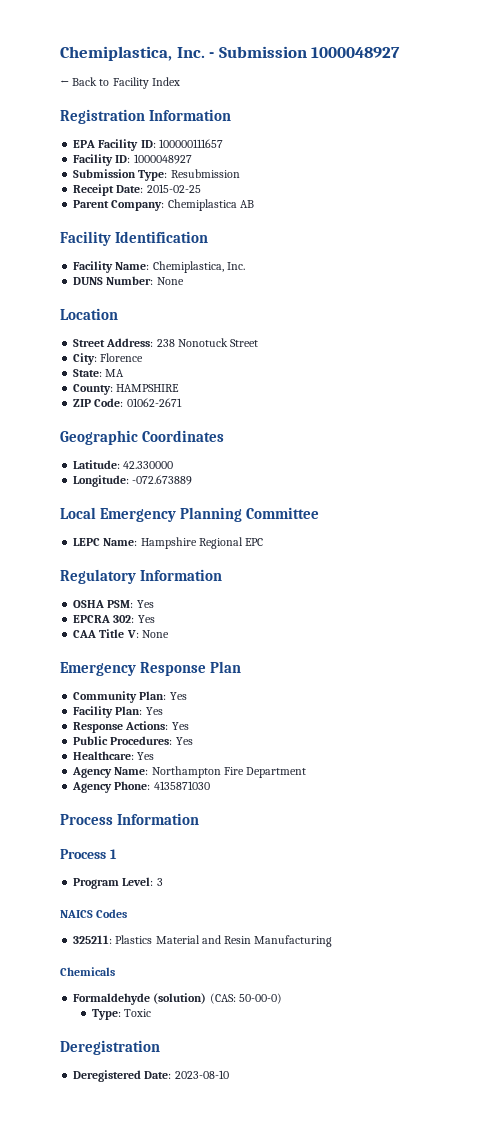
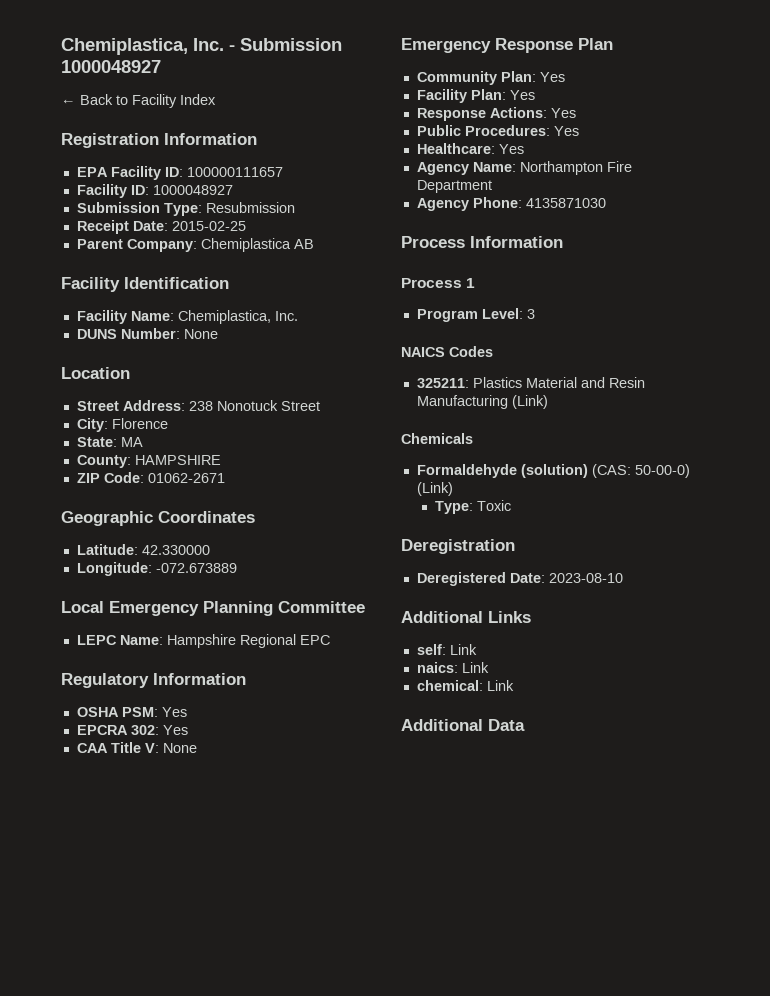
- 325211: Plastics Material and Resin Manufacturing
+ 325211: Plastics Material and Resin Manufacturing (Link)
- Formaldehyde (solution) (CAS: 50-00-0)
+ Formaldehyde (solution) (CAS: 50-00-0) (Link)
+ Additional Links
+ self: Link
+ naics: Link
+ chemical: Link
+ Additional Data

